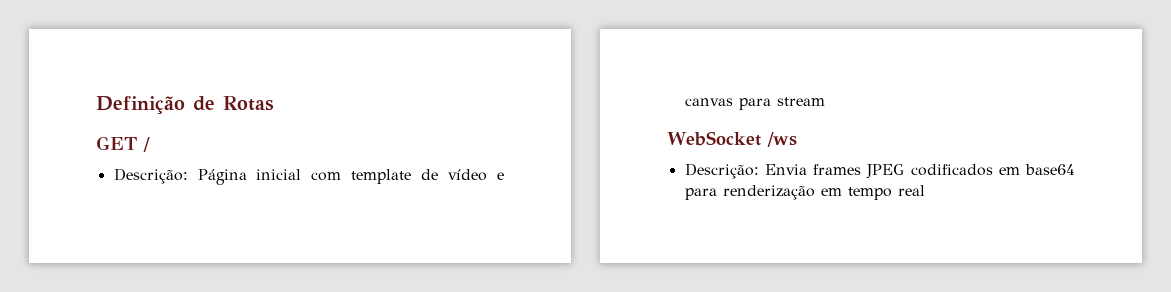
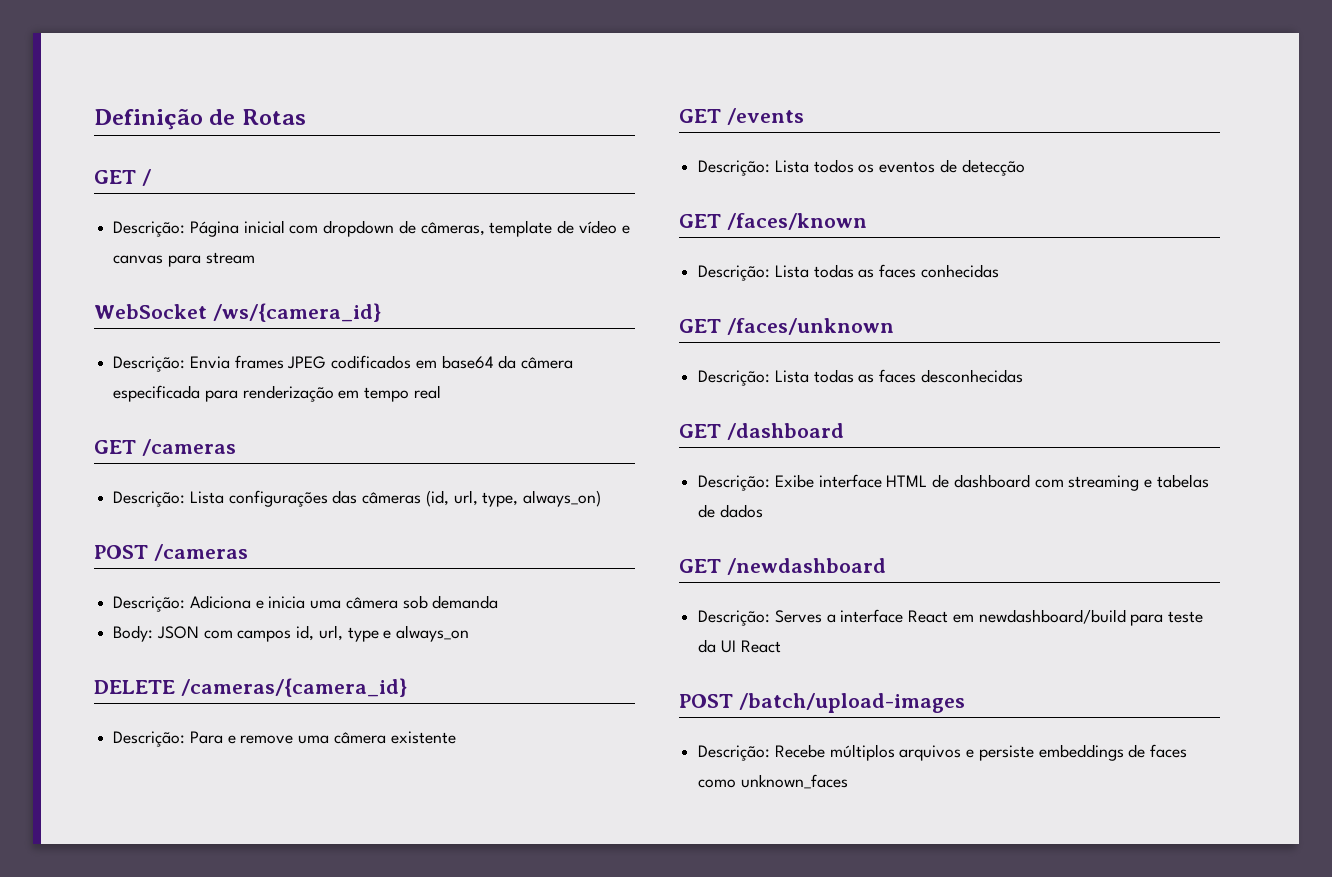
- Descrição: Página inicial com template de vídeo e canvas para stream
+ Descrição: Página inicial com dropdown de câmeras, template de vídeo e canvas para stream
- WebSocket /ws
+ WebSocket /ws/{camera_id}
- Descrição: Envia frames JPEG codificados em base64 para renderização em tempo real
+ Descrição: Envia frames JPEG codificados em base64 da câmera especificada para renderização em tempo real
+ GET /cameras
+ Descrição: Lista configurações das câmeras (id, url, type, always_on)
+ POST /cameras
+ Descrição: Adiciona e inicia uma câmera sob demanda
+ Body: JSON com campos id, url, type e always_on
+ DELETE /cameras/{camera_id}
+ Descrição: Para e remove uma câmera existente
+ GET /events
+ Descrição: Lista todos os eventos de detecção
+ GET /faces/known
+ Descrição: Lista todas as faces conhecidas
+ GET /faces/unknown
+ Descrição: Lista todas as faces desconhecidas
+ GET /dashboard
+ Descrição: Exibe interface HTML de dashboard com streaming e tabelas de dados
+ GET /newdashboard
+ Descrição: Serves a interface React em newdashboard/build para teste da UI React
+ POST /batch/upload-images
+ Descrição: Recebe múltiplos arquivos e persiste embeddings de faces como unknown_faces

